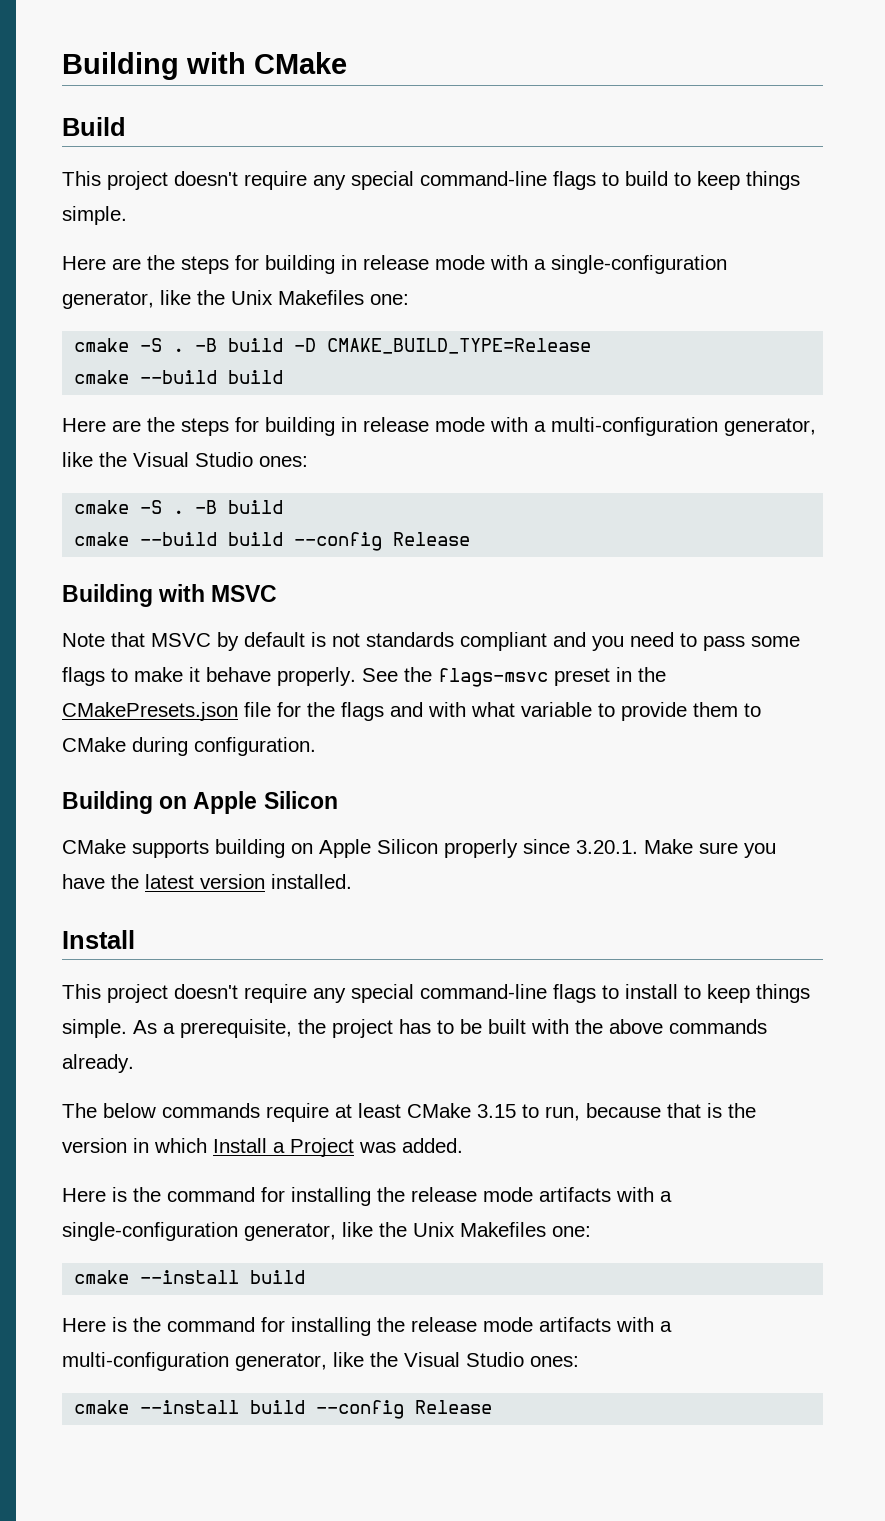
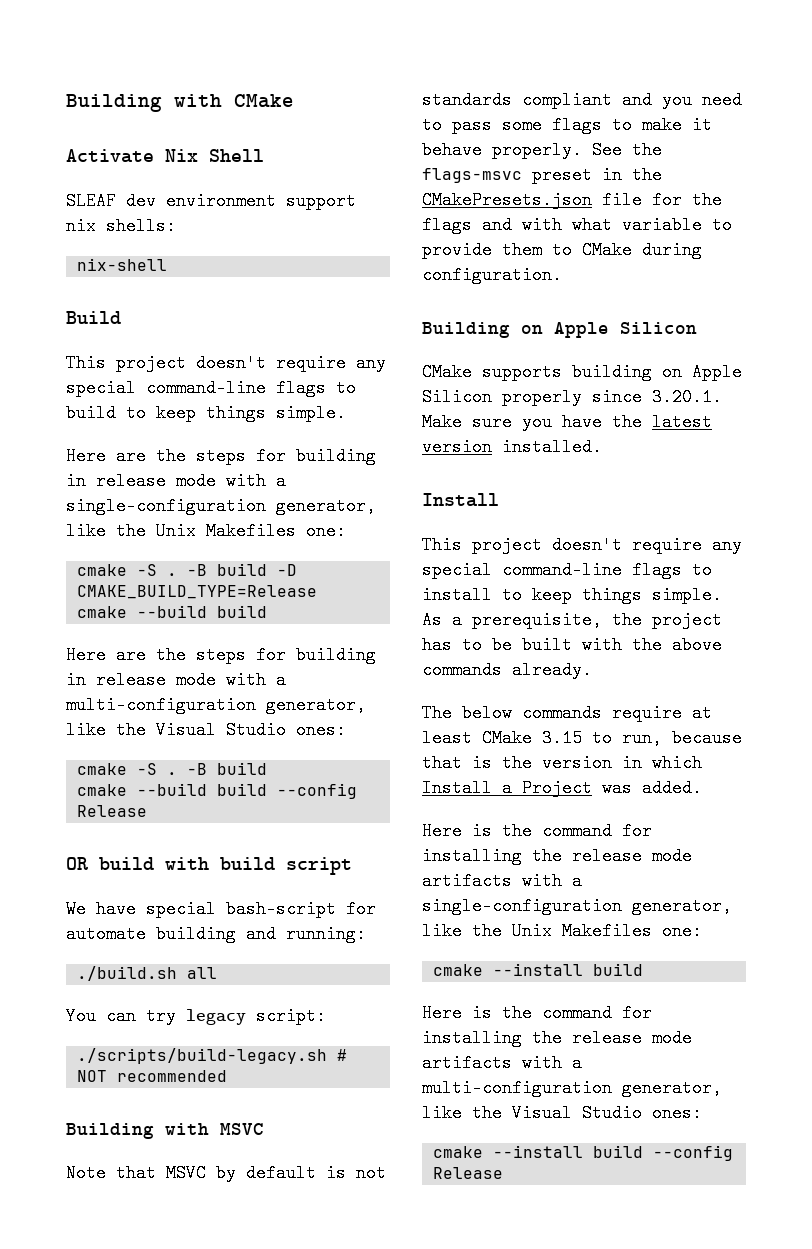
+ Activate Nix Shell
+ SLEAF dev environment support nix shells:
+ nix-shell
+ OR build with build script
+ We have special bash-script for automate building and running:
+ ./build.sh all
+ You can try legacy script:
+ ./scripts/build-legacy.sh # NOT recommended

